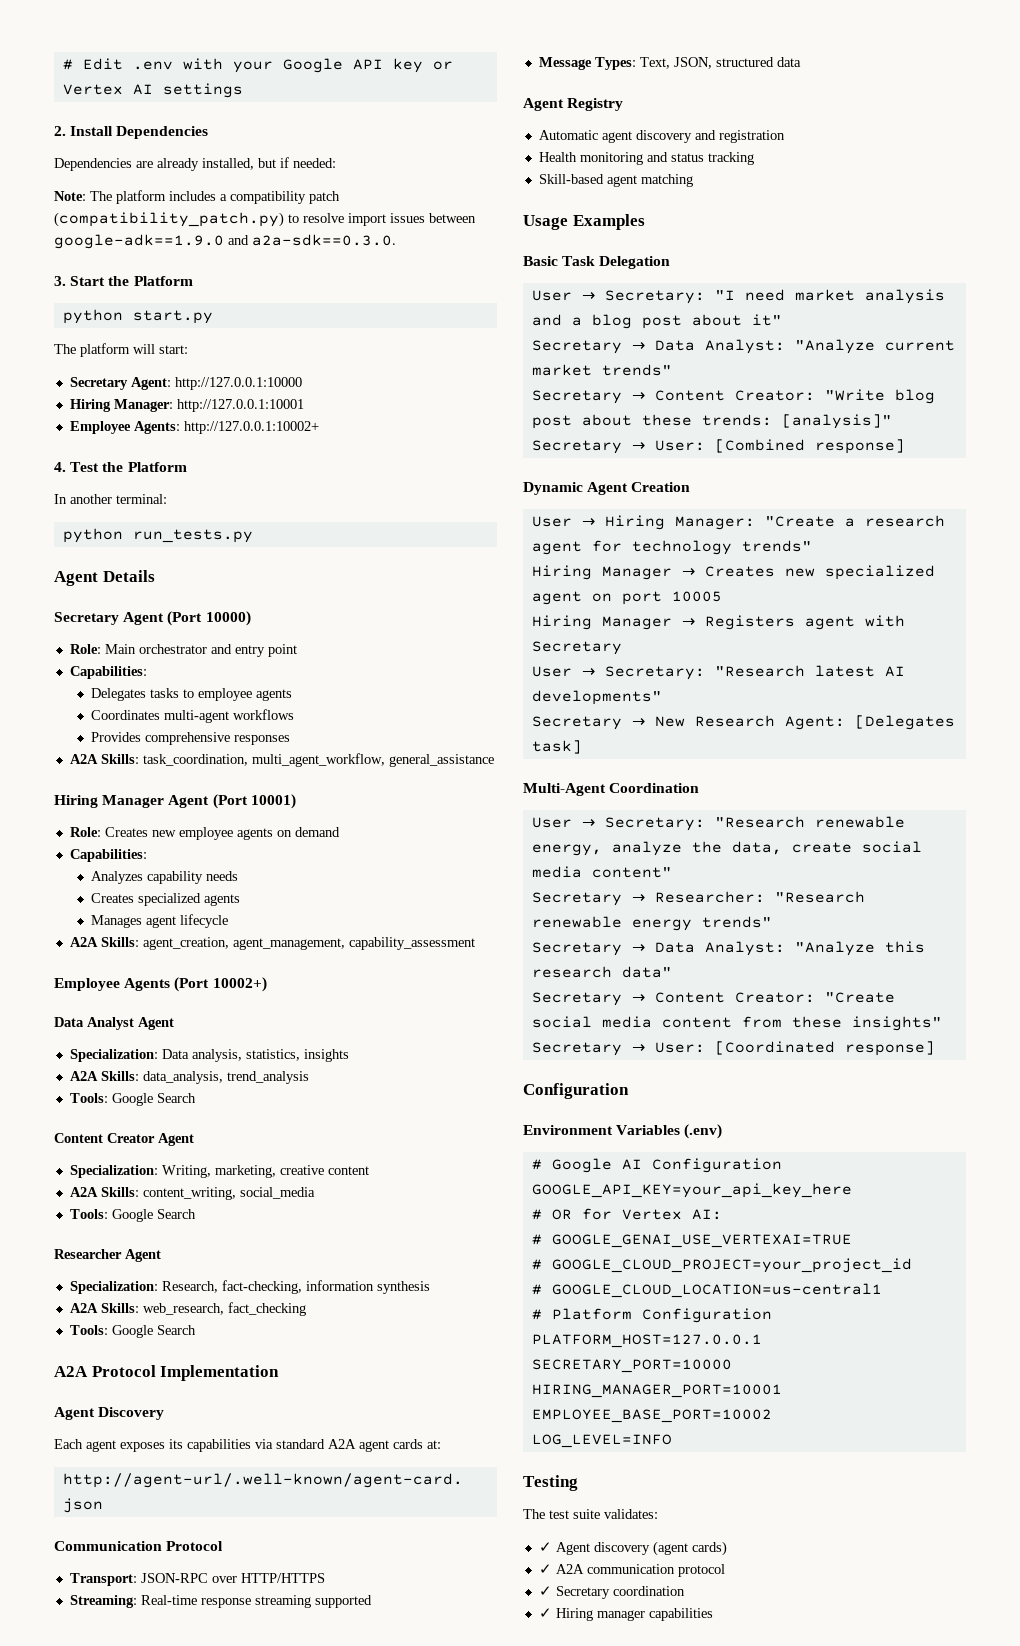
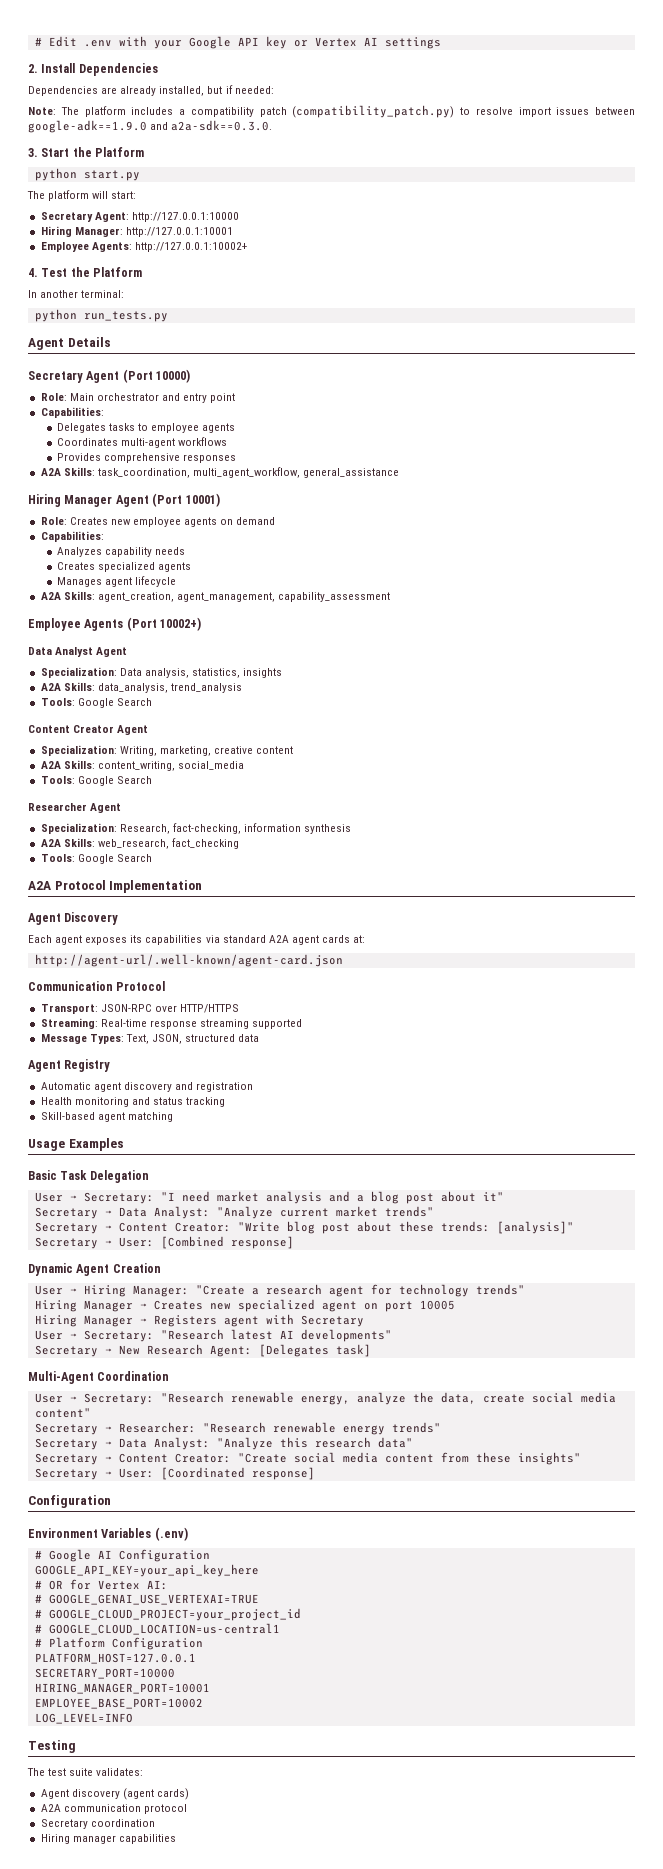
- ✓ Agent discovery (agent cards)
+ Agent discovery (agent cards)
- ✓ A2A communication protocol
+ A2A communication protocol
- ✓ Secretary coordination
+ Secretary coordination
- ✓ Hiring manager capabilities
+ Hiring manager capabilities

